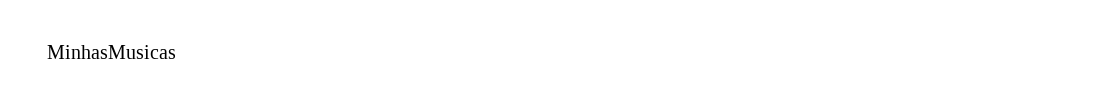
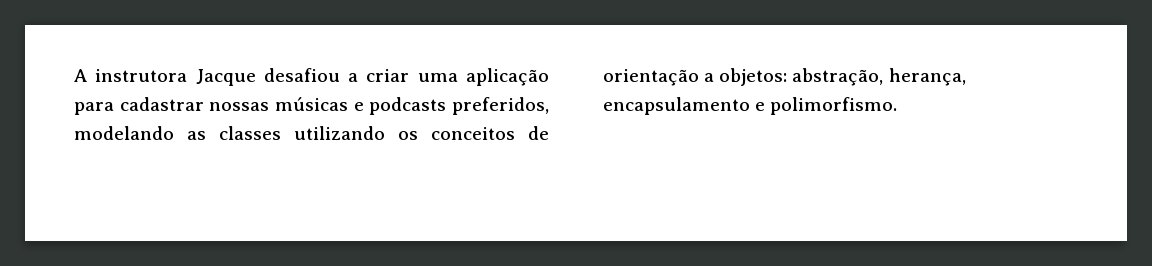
- MinhasMusicas
+ A instrutora Jacque desafiou a criar uma aplicação para cadastrar nossas músicas e podcasts preferidos, modelando as classes utilizando os conceitos de orientação a objetos: abstração, herança, encapsulamento e polimorfismo.

